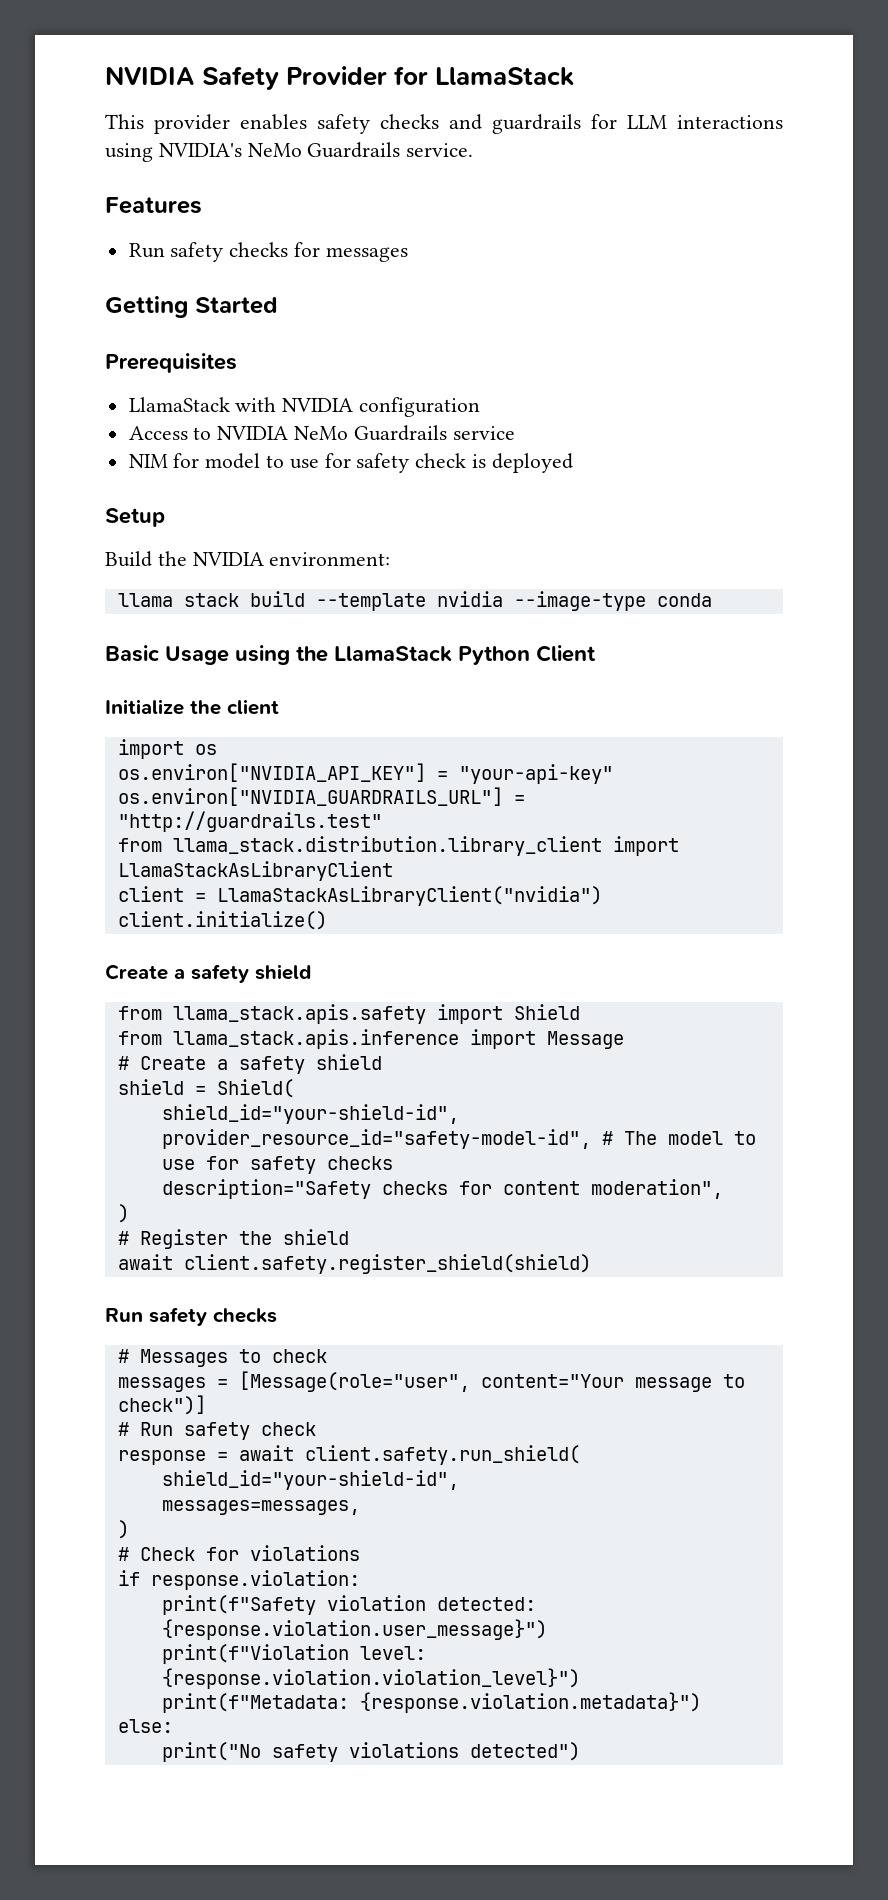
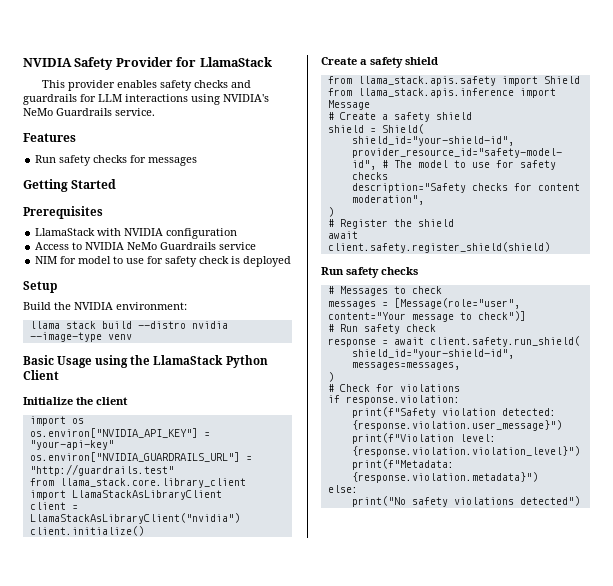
- llama stack build --template nvidia --image-type conda
+ llama stack build --distro nvidia --image-type venv
- from llama_stack.distribution.library_client import LlamaStackAsLibraryClient
+ from llama_stack.core.library_client import LlamaStackAsLibraryClient

